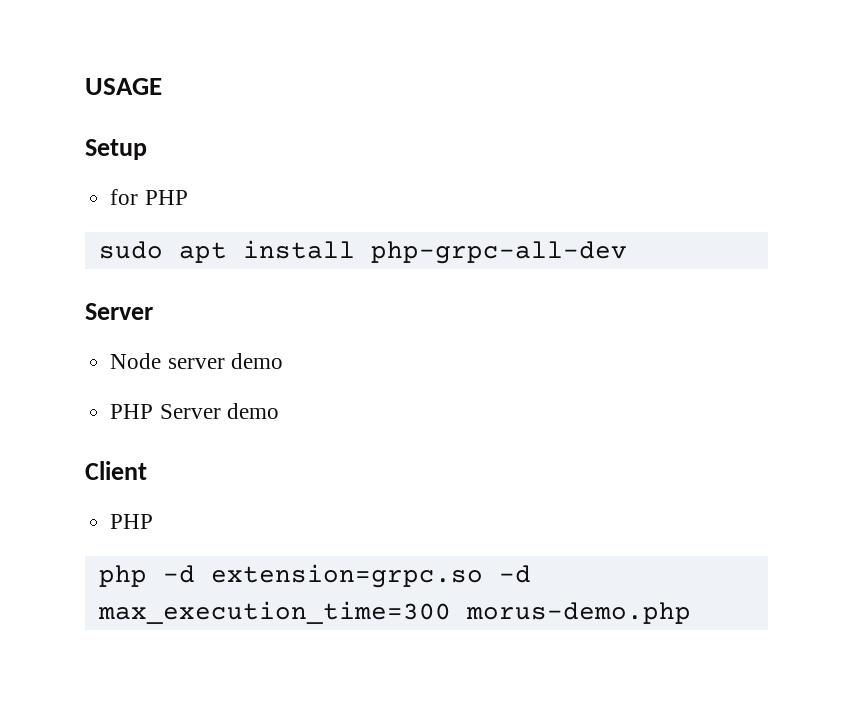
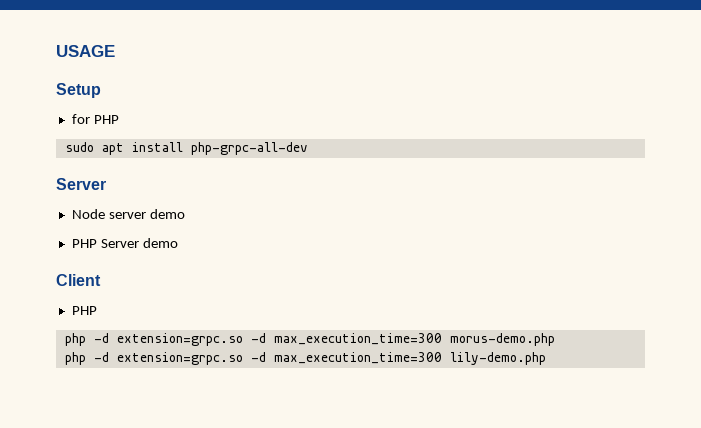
+ php -d extension=grpc.so -d max_execution_time=300 lily-demo.php

